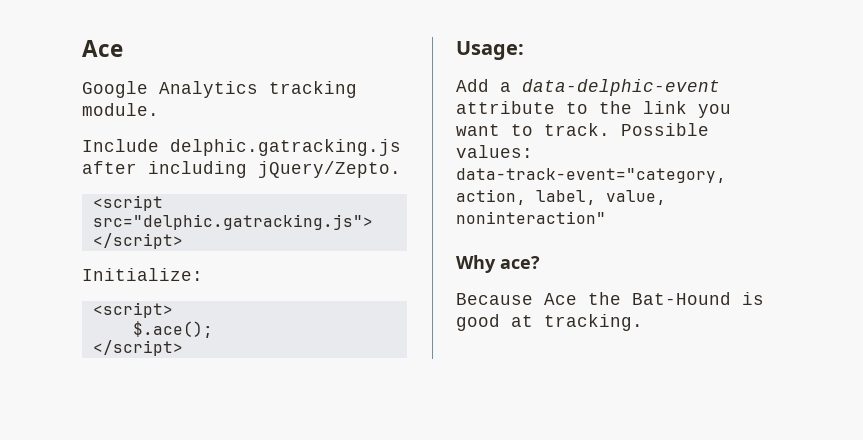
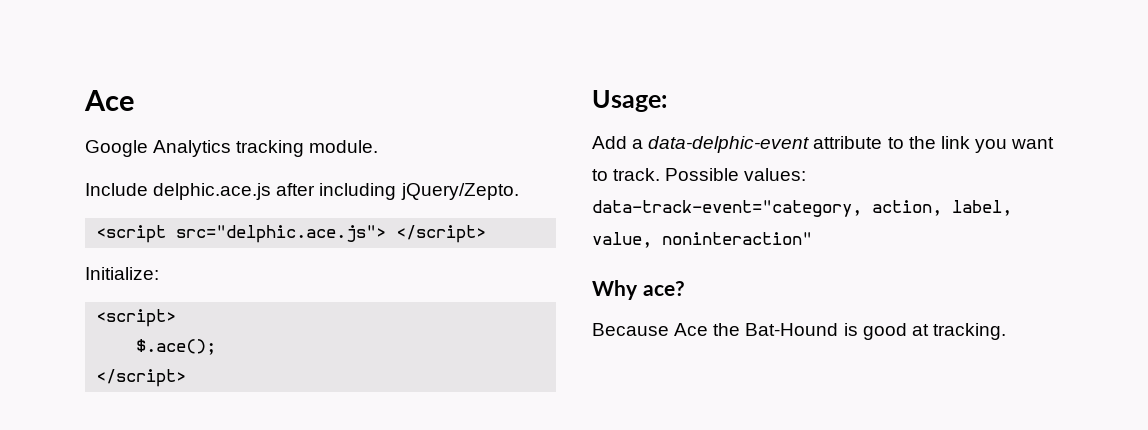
- Include delphic.gatracking.js after including jQuery/Zepto.
+ Include delphic.ace.js after including jQuery/Zepto.
- <script src="delphic.gatracking.js"> </script>
+ <script src="delphic.ace.js"> </script>

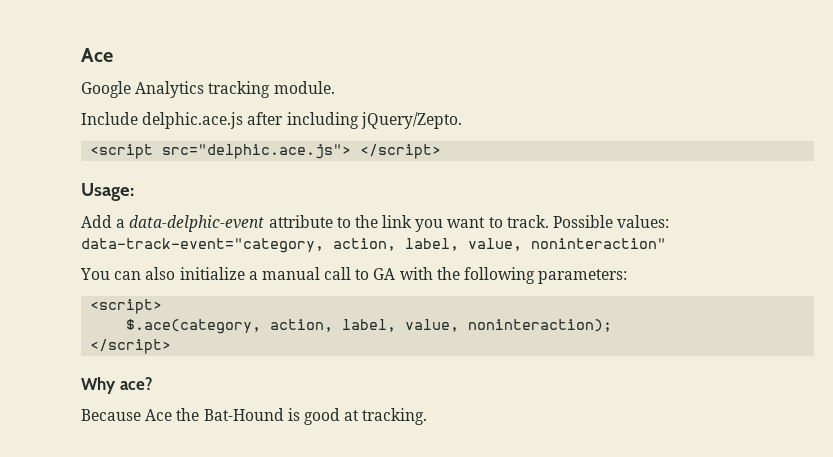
- Initialize:
- <script>
- $.ace();
- </script>
+ You can also initialize a manual call to GA with the following parameters:
+ <script>
+ $.ace(category, action, label, value, noninteraction);
+ </script>

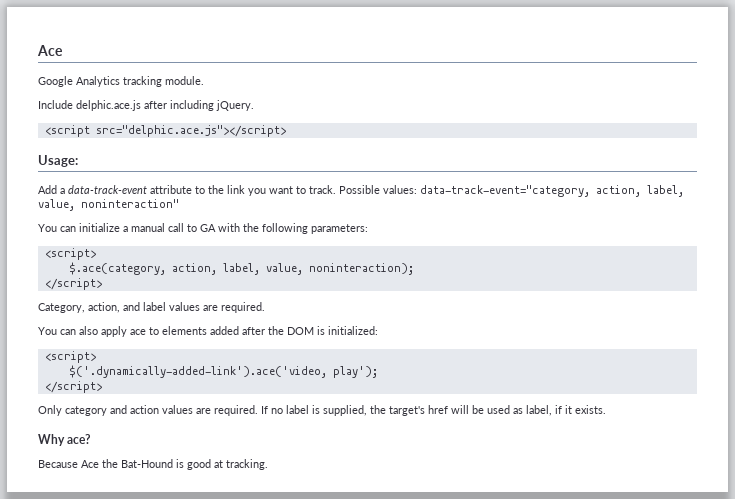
- Include delphic.ace.js after including jQuery/Zepto.
+ Include delphic.ace.js after including jQuery.
- <script src="delphic.ace.js"> </script>
+ <script src="delphic.ace.js"></script>
- Add a data-delphic-event attribute to the link you want to track.
+ Add a data-track-event attribute to the link you want to track.
- You can also initialize a manual call to GA with the following parameters:
+ You can initialize a manual call to GA with the following parameters:
+ Category, action, and label values are required.
+ You can also apply ace to elements added after the DOM is initialized:
+ <script>
+ $('.dynamically-added-link').ace('video, play');
+ </script>
+ Only category and action values are required. If no label is supplied, the target's href will be used as label, if it exists.

